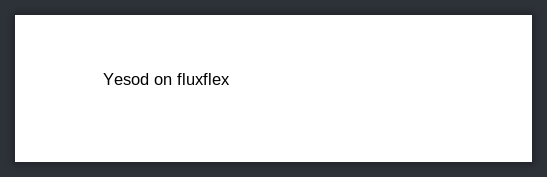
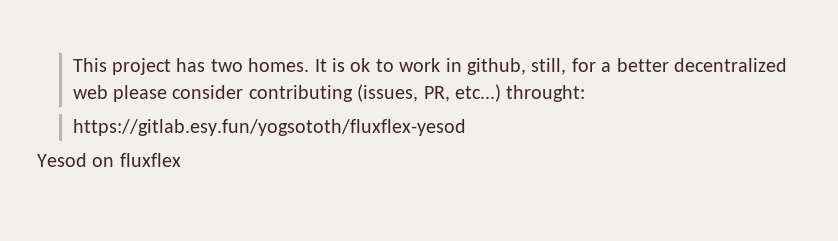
+ This project has two homes. It is ok to work in github, still, for a better decentralized web please consider contributing (issues, PR, etc...) throught:
+ https://gitlab.esy.fun/yogsototh/fluxflex-yesod

